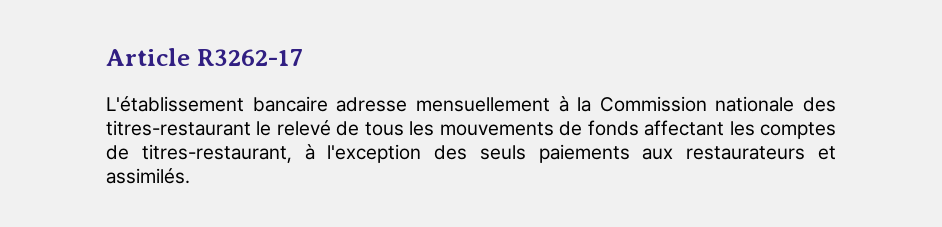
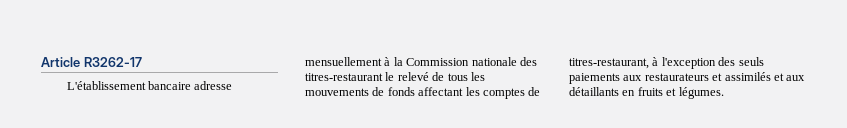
- L'établissement bancaire adresse mensuellement à la Commission nationale des titres-restaurant le relevé de tous les mouvements de fonds affectant les comptes de titres-restaurant, à l'exception des seuls paiements aux restaurateurs et assimilés.
+ L'établissement bancaire adresse mensuellement à la Commission nationale des titres-restaurant le relevé de tous les mouvements de fonds affectant les comptes de titres-restaurant, à l'exception des seuls paiements aux restaurateurs et assimilés et aux détaillants en fruits et légumes.

